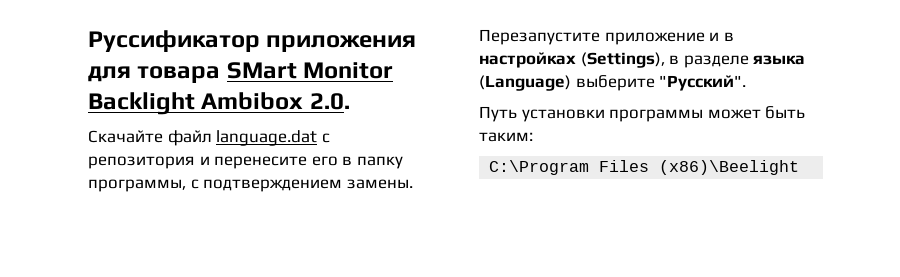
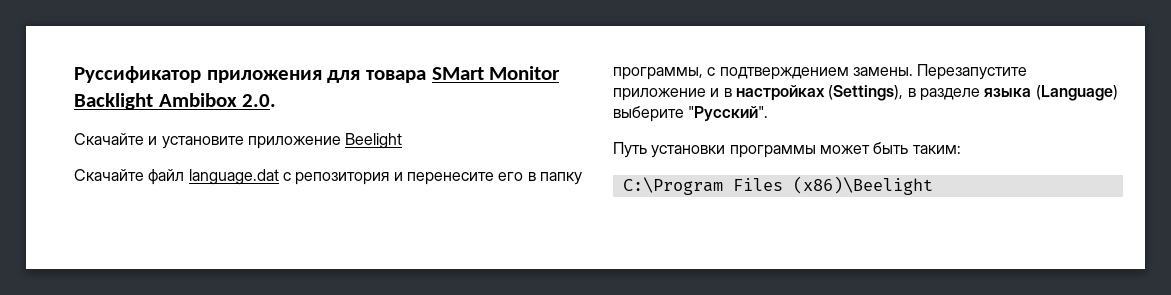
+ Скачайте и установите приложение Beelight

